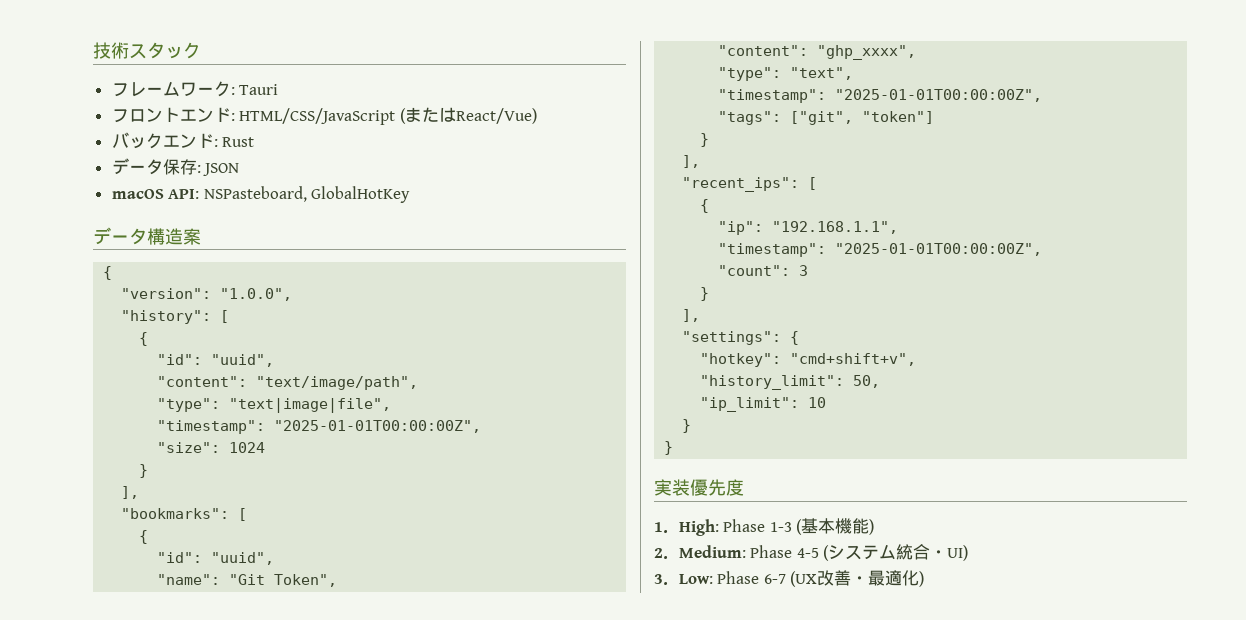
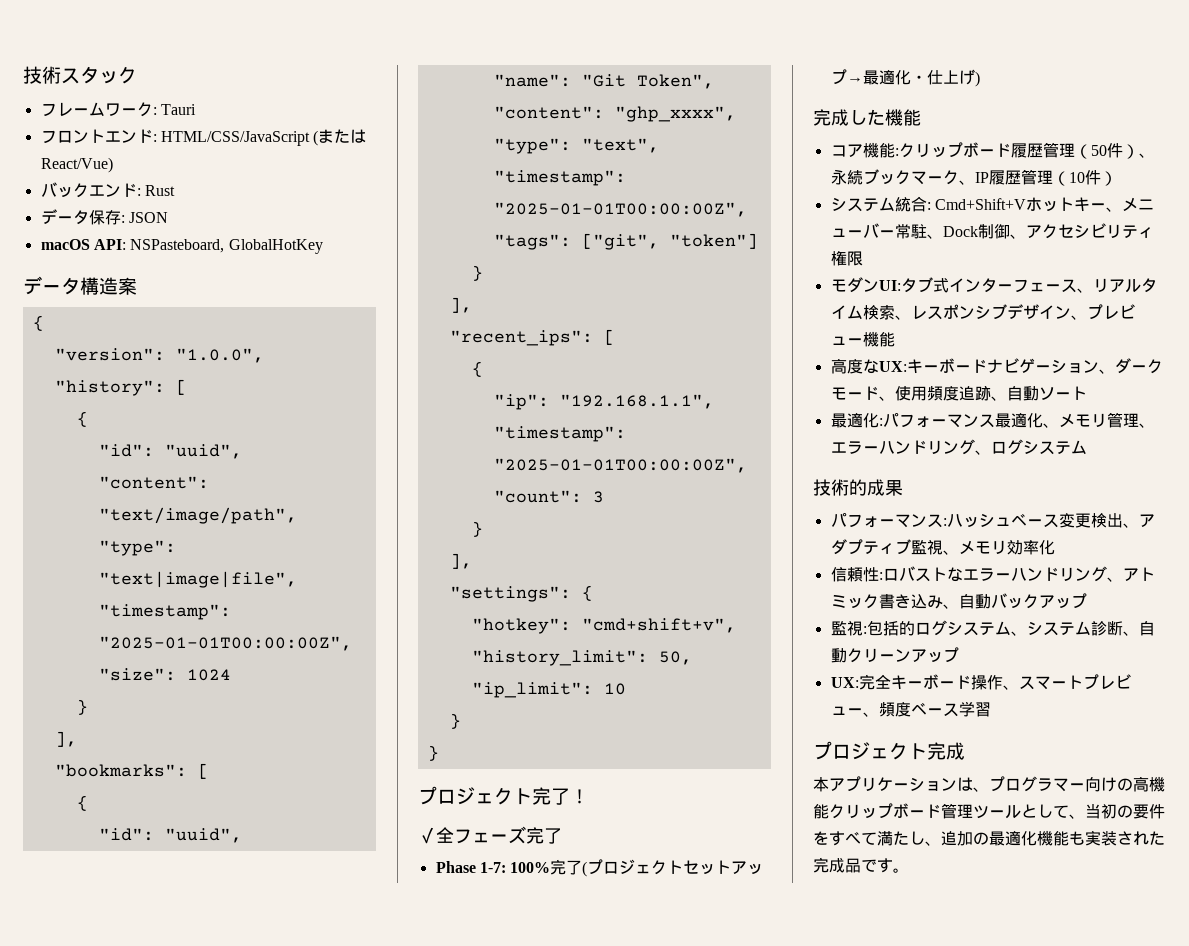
- 実装優先度
- 1. High: Phase 1-3 (基本機能)
- 2. Medium: Phase 4-5 (システム統合・UI)
- 3. Low: Phase 6-7 (UX改善・最適化)
+ プロジェクト完了！
+ ✓全フェーズ完了
+ Phase 1-7: 100%完了(プロジェクトセットアップ→最適化・仕上げ)
+ 完成した機能
+ コア機能:クリップボード履歴管理（50件）、永続ブックマーク、IP履歴管理（10件）
+ システム統合: Cmd+Shift+Vホットキー、メニューバー常駐、Dock制御、アクセシビリティ権限
+ モダンUI:タブ式インターフェース、リアルタイム検索、レスポンシブデザイン、プレビュー機能
+ 高度なUX:キーボードナビゲーション、ダークモード、使用頻度追跡、自動ソート
+ 最適化:パフォーマンス最適化、メモリ管理、エラーハンドリング、ログシステム
+ 技術的成果
+ パフォーマンス:ハッシュベース変更検出、アダプティブ監視、メモリ効率化
+ 信頼性:ロバストなエラーハンドリング、アトミック書き込み、自動バックアップ
+ 監視:包括的ログシステム、システム診断、自動クリーンアップ
+ UX:完全キーボード操作、スマートプレビュー、頻度ベース学習
+ プロジェクト完成
+ 本アプリケーションは、プログラマー向けの高機能クリップボード管理ツールとして、当初の要件をすべて満たし、追加の最適化機能も実装された完成品です。

